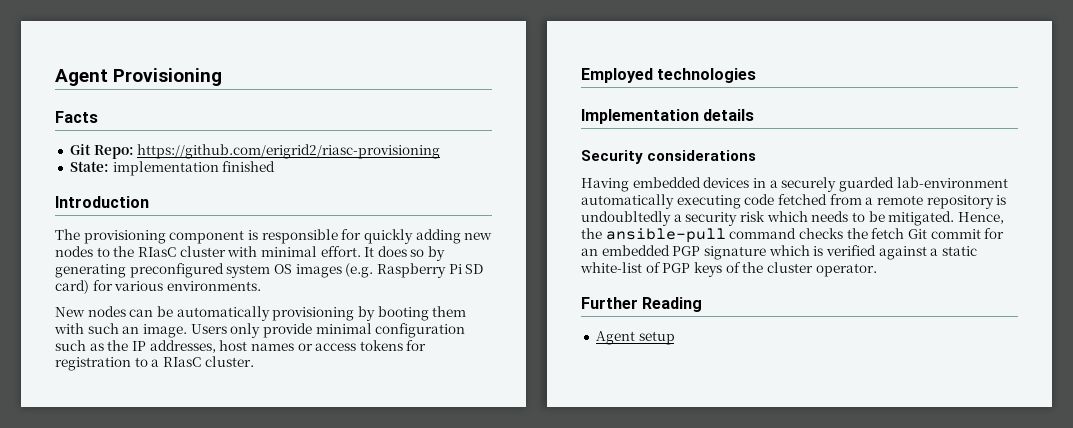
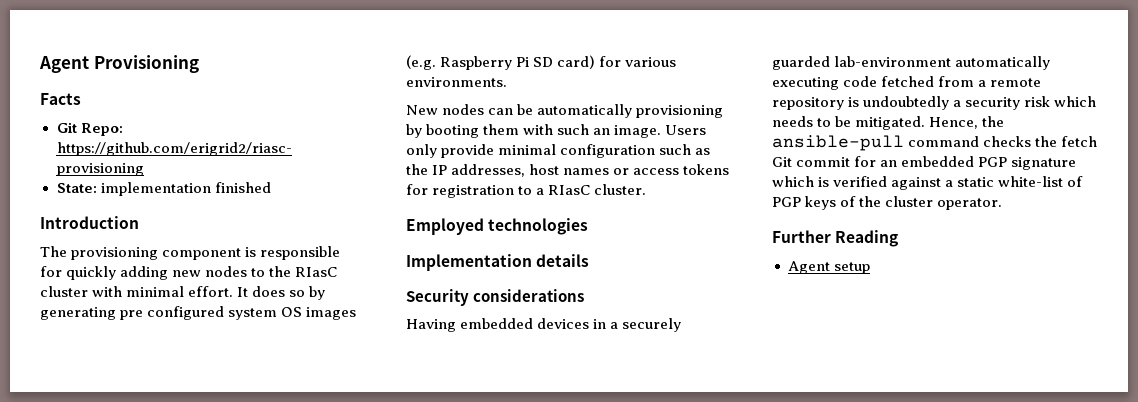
- It does so by generating preconfigured system OS images (e.g. Raspberry Pi SD card) for various environments.
+ It does so by generating pre configured system OS images (e.g. Raspberry Pi SD card) for various environments.
- Having embedded devices in a securely guarded lab-environment automatically executing code fetched from a remote repository is undoubltedly a security risk which needs to be mitigated.
+ Having embedded devices in a securely guarded lab-environment automatically executing code fetched from a remote repository is undoubtedly a security risk which needs to be mitigated.

